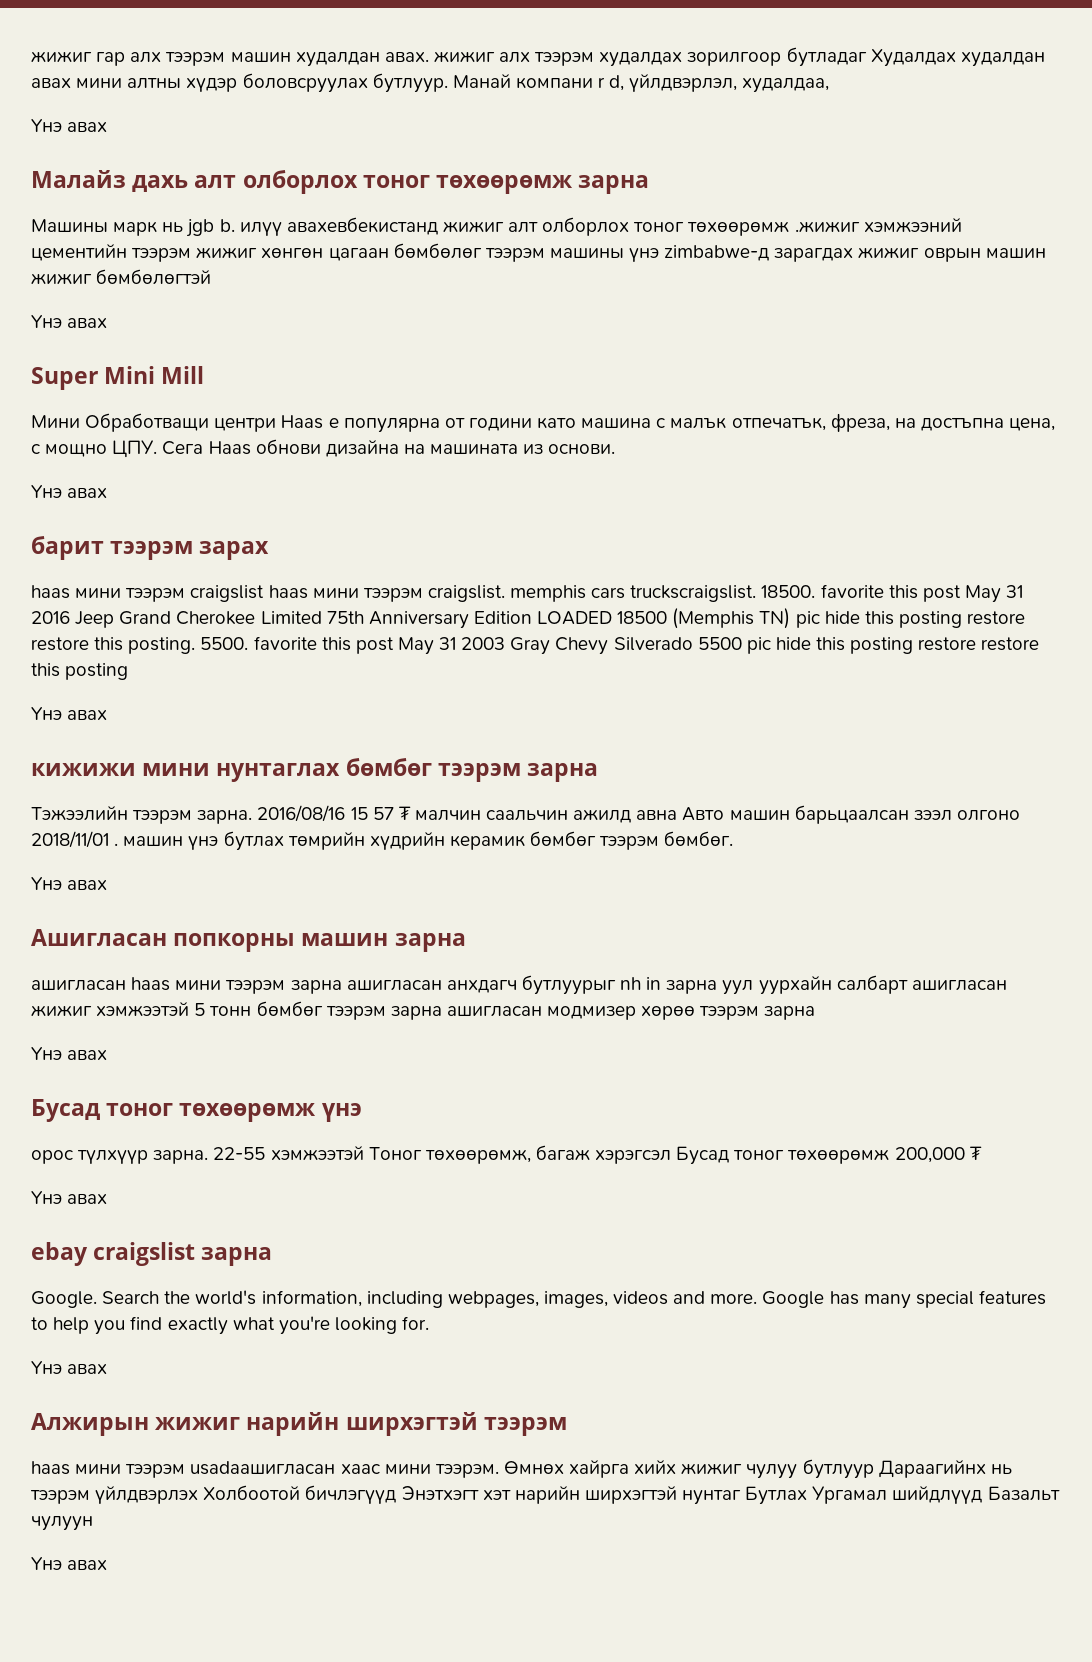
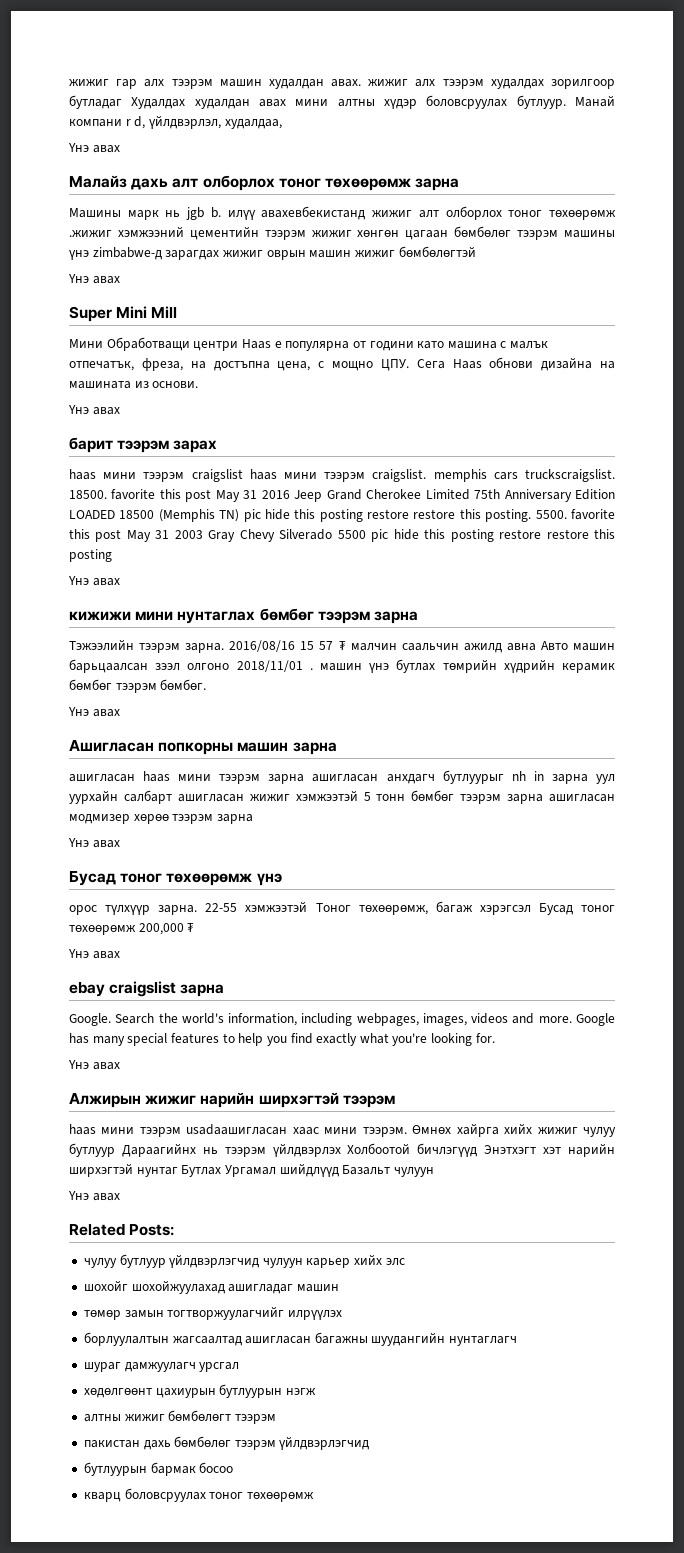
+ Related Posts:
+ чулуу бутлуур үйлдвэрлэгчид чулуун карьер хийх элс
+ шохойг шохойжуулахад ашигладаг машин
+ төмөр замын тогтворжуулагчийг илрүүлэх
+ борлуулалтын жагсаалтад ашигласан багажны шуудангийн нунтаглагч
+ шураг дамжуулагч урсгал
+ хөдөлгөөнт цахиурын бутлуурын нэгж
+ алтны жижиг бөмбөлөгт тээрэм
+ пакистан дахь бөмбөлөг тээрэм үйлдвэрлэгчид
+ бутлуурын бармак босоо
+ кварц боловсруулах тоног төхөөрөмж

